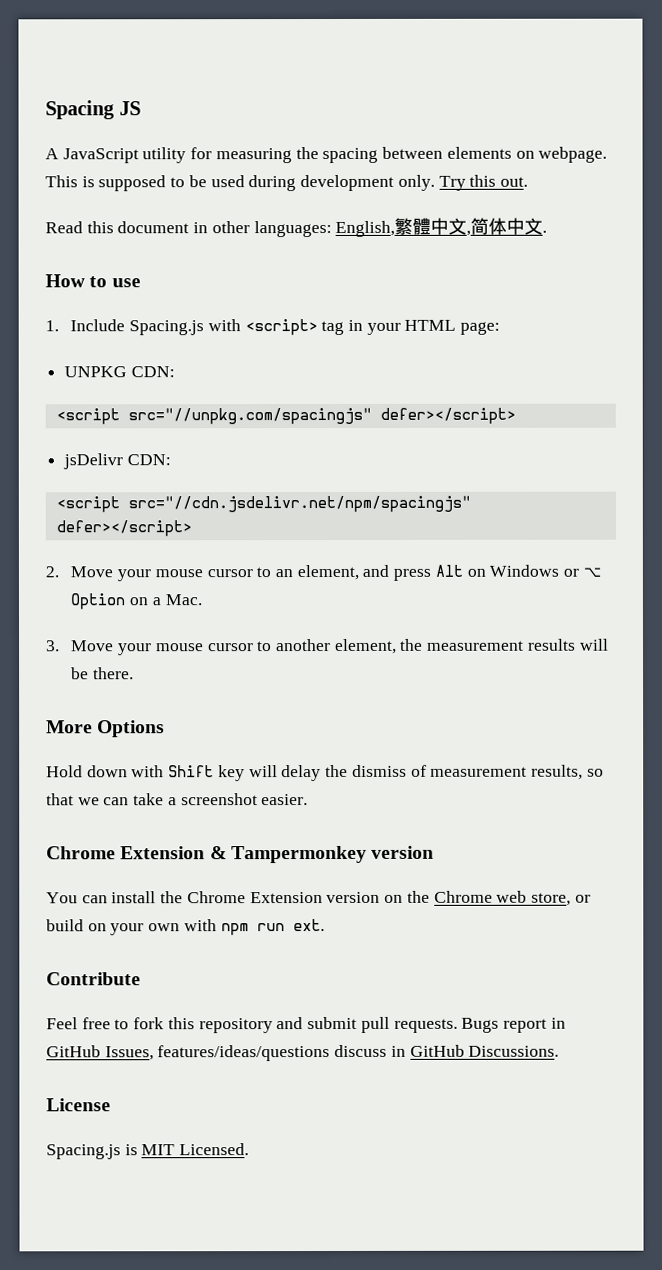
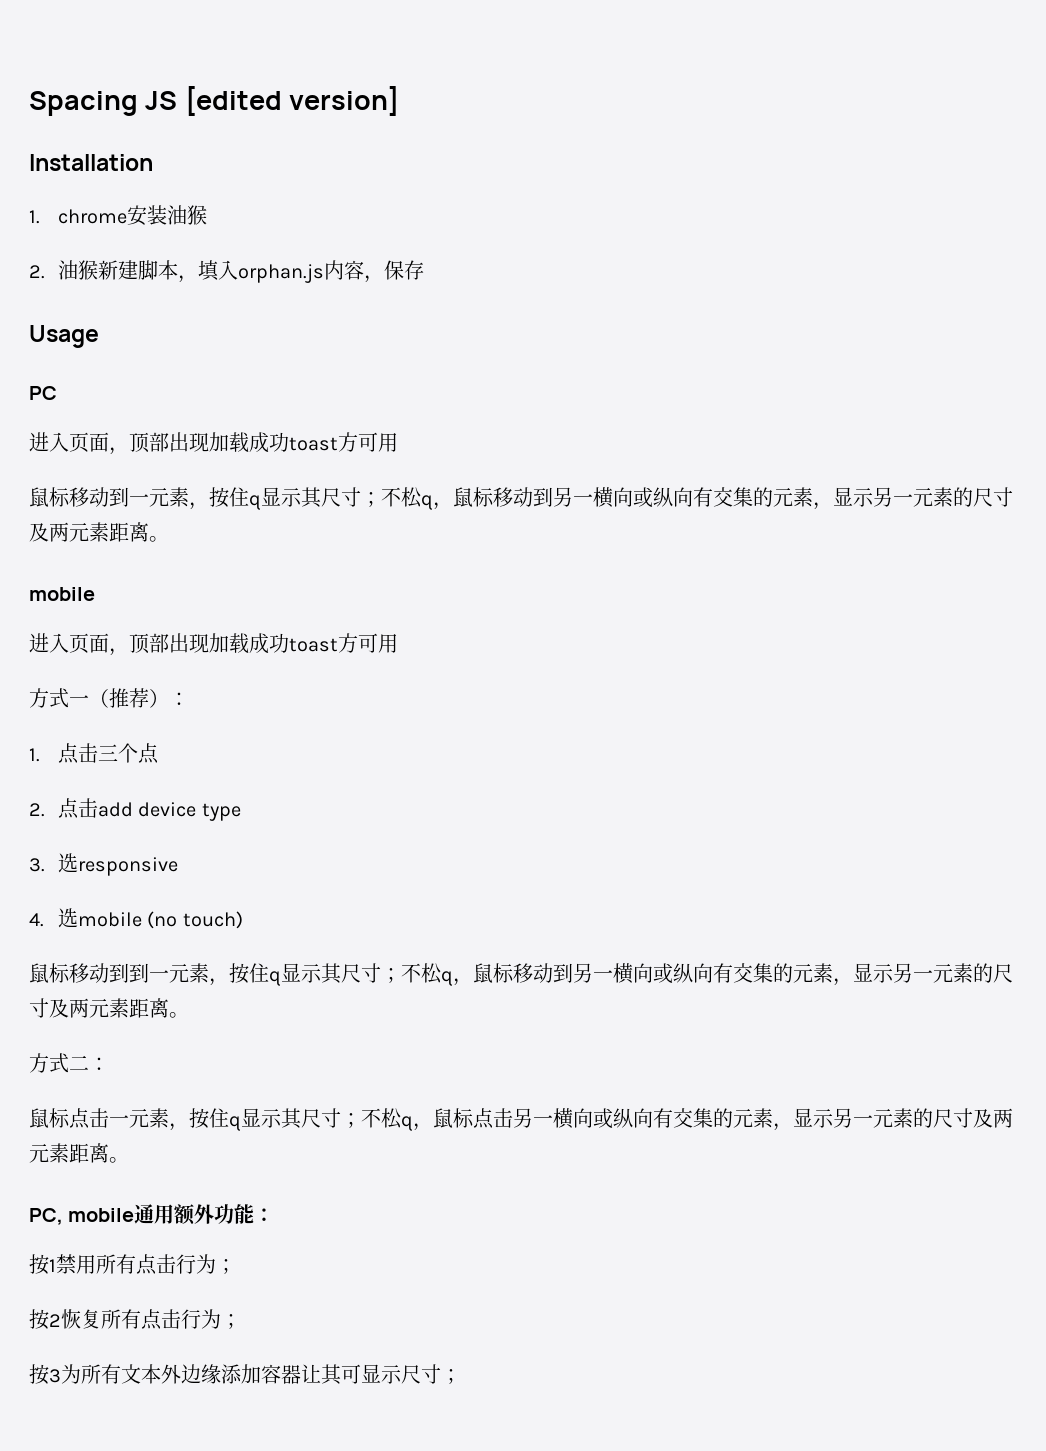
- Spacing JS
- A JavaScript utility for measuring the spacing between elements on webpage. This is supposed to be used during development only. Try this out.
- Read this document in other languages: English,繁體中文,简体中文.
- How to use
- 1. Include Spacing.js with <script> tag in your HTML page:
- UNPKG CDN:
- <script src="//unpkg.com/spacingjs" defer></script>
- jsDelivr CDN:
- <script src="//cdn.jsdelivr.net/npm/spacingjs" defer></script>
- 2. Move your mouse cursor to an element, and press Alt on Windows or ⌥ Option on a Mac.
- 3. Move your mouse cursor to another element, the measurement results will be there.
- More Options
- Hold down with Shift key will delay the dismiss of measurement results, so that we can take a screenshot easier.
- Chrome Extension & Tampermonkey version
- You can install the Chrome Extension version on the Chrome web store, or build on your own with npm run ext.
- Contribute
- Feel free to fork this repository and submit pull requests. Bugs report in GitHub Issues, features/ideas/questions discuss in GitHub Discussions.
- License
- Spacing.js is MIT Licensed.
+ Spacing JS [edited version]
+ Installation
+ 1. chrome安装油猴
+ 2.油猴新建脚本，填入orphan.js内容，保存
+ Usage
+ PC
+ 进入页面，顶部出现加载成功toast方可用
+ 鼠标移动到一元素，按住q显示其尺寸；不松q，鼠标移动到另一横向或纵向有交集的元素，显示另一元素的尺寸及两元素距离。
+ mobile
+ 进入页面，顶部出现加载成功toast方可用
+ 方式一（推荐）：
+ 1.点击三个点
+ 2.点击add device type
+ 3.选responsive
+ 4.选mobile (no touch)
+ 鼠标移动到到一元素，按住q显示其尺寸；不松q，鼠标移动到另一横向或纵向有交集的元素，显示另一元素的尺寸及两元素距离。
+ 方式二：
+ 鼠标点击一元素，按住q显示其尺寸；不松q，鼠标点击另一横向或纵向有交集的元素，显示另一元素的尺寸及两元素距离。
+ PC, mobile通用额外功能：
+ 按1禁用所有点击行为；
+ 按2恢复所有点击行为；
+ 按3为所有文本外边缘添加容器让其可显示尺寸；

